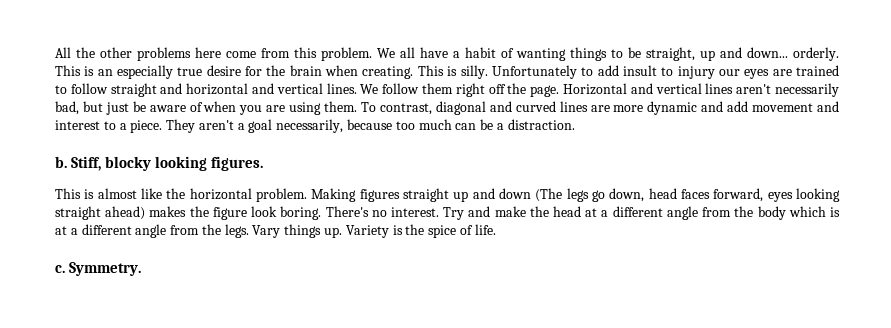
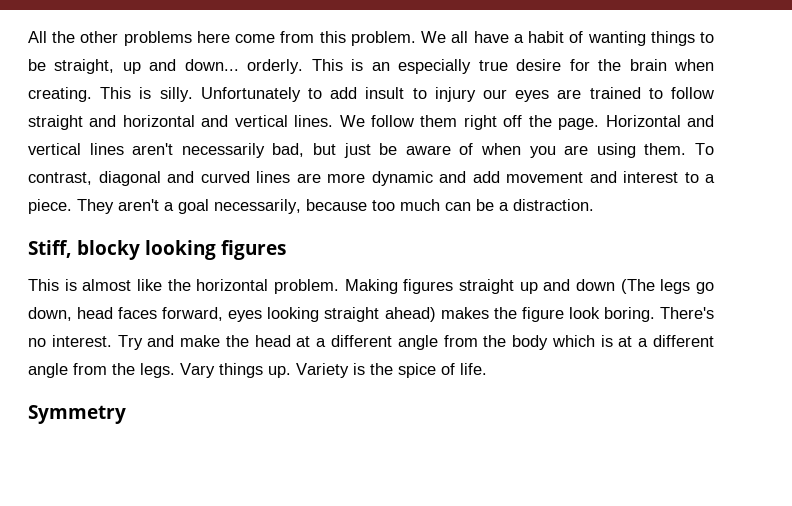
- b. Stiff, blocky looking figures.
+ Stiff, blocky looking figures
- c. Symmetry.
+ Symmetry

